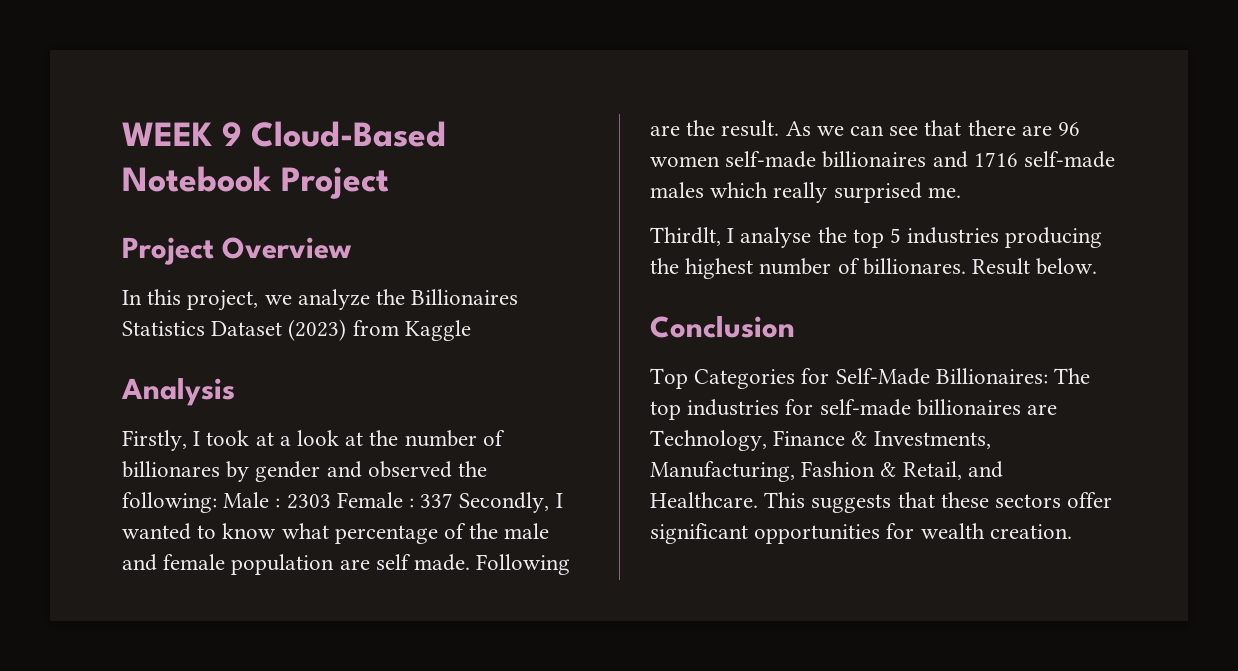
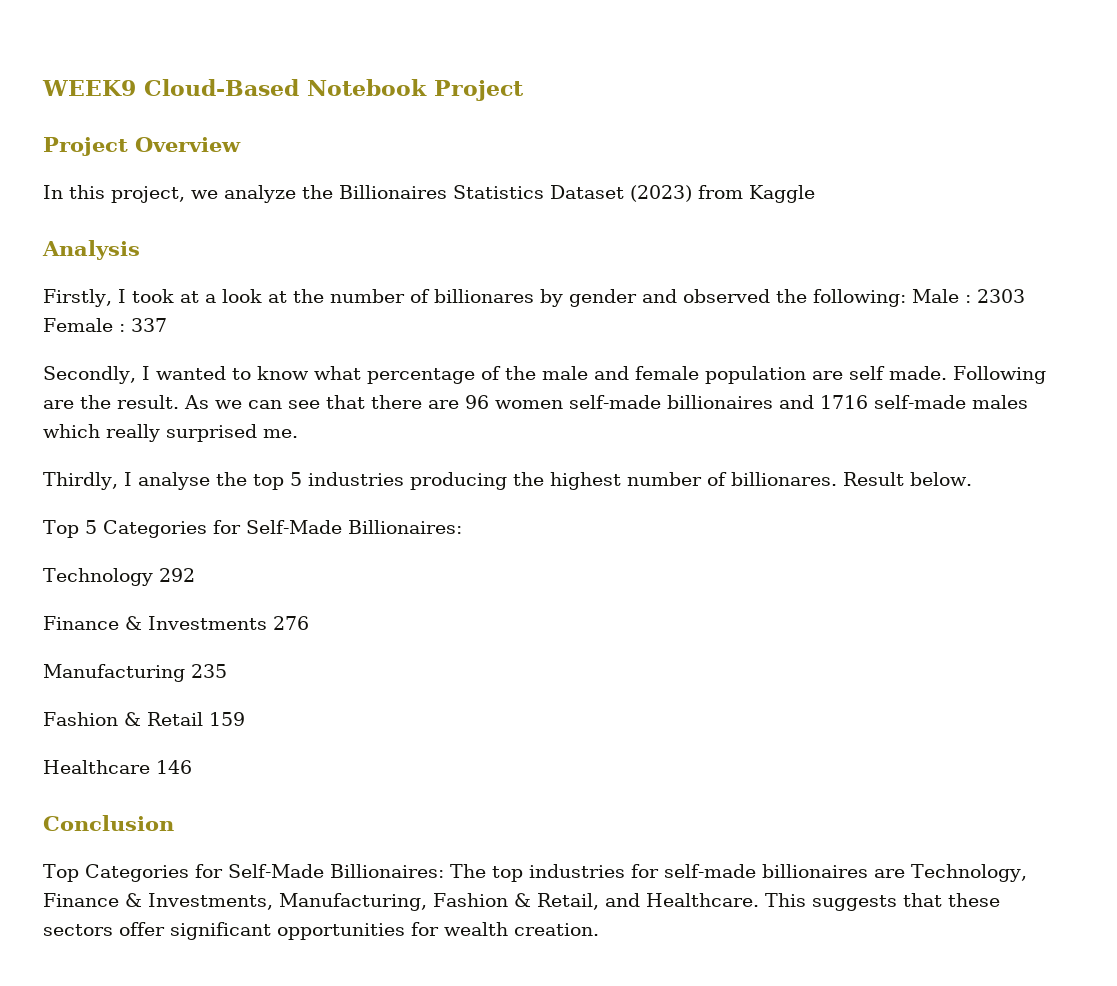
- WEEK 9 Cloud-Based Notebook Project
+ WEEK9 Cloud-Based Notebook Project
- Firstly, I took at a look at the number of billionares by gender and observed the following: Male : 2303 Female : 337 Secondly, I wanted to know what percentage of the male and female population are self made.
+ Firstly, I took at a look at the number of billionares by gender and observed the following: Male : 2303 Female : 337
+ Secondly, I wanted to know what percentage of the male and female population are self made.
- Thirdlt, I analyse the top 5 industries producing the highest number of billionares.
+ Thirdly, I analyse the top 5 industries producing the highest number of billionares.
+ Top 5 Categories for Self-Made Billionaires:
+ Technology 292
+ Finance & Investments 276
+ Manufacturing 235
+ Fashion & Retail 159
+ Healthcare 146

